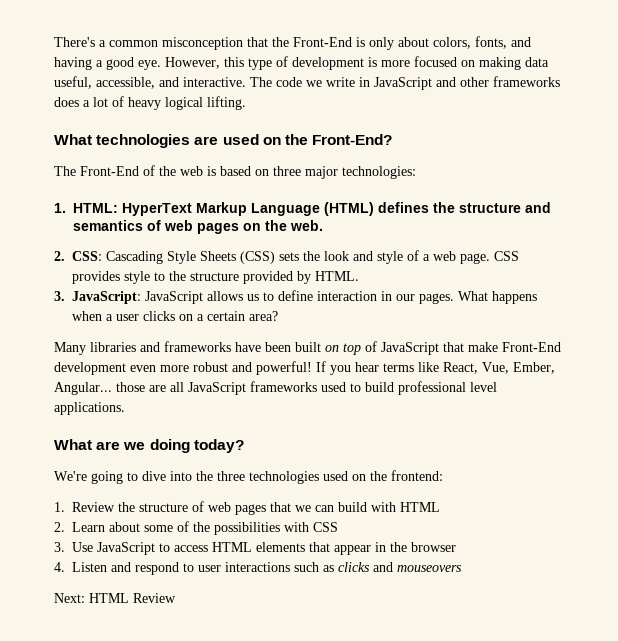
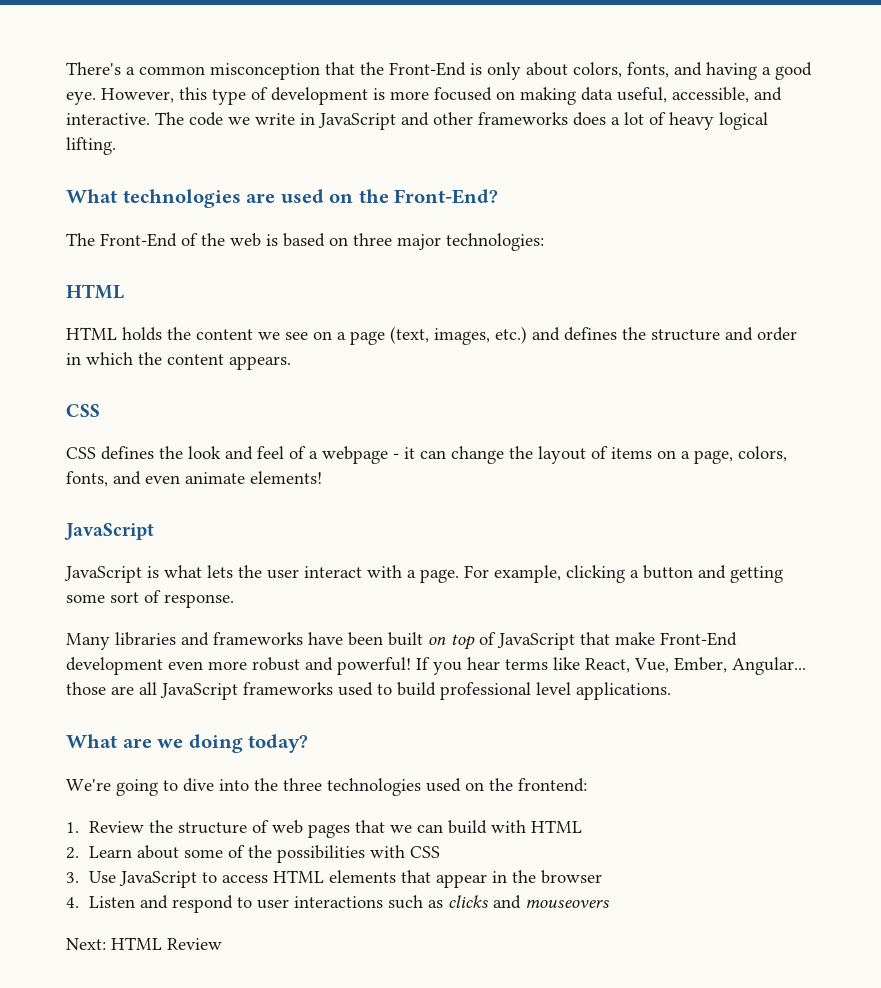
  The Front-End of the web is based on three major technologies:
- 1. HTML: HyperText Markup Language (HTML) defines the structure and semantics of web pages on the web.
- 2. CSS: Cascading Style Sheets (CSS) sets the look and style of a web page. CSS provides style to the structure provided by HTML.
- 3. JavaScript: JavaScript allows us to define interaction in our pages. What happens when a user clicks on a certain area?
+ HTML
+ HTML holds the content we see on a page (text, images, etc.) and defines the structure and order in which the content appears.
+ CSS
+ CSS defines the look and feel of a webpage - it can change the layout of items on a page, colors, fonts, and even animate elements!
+ JavaScript
+ JavaScript is what lets the user interact with a page. For example, clicking a button and getting some sort of response.

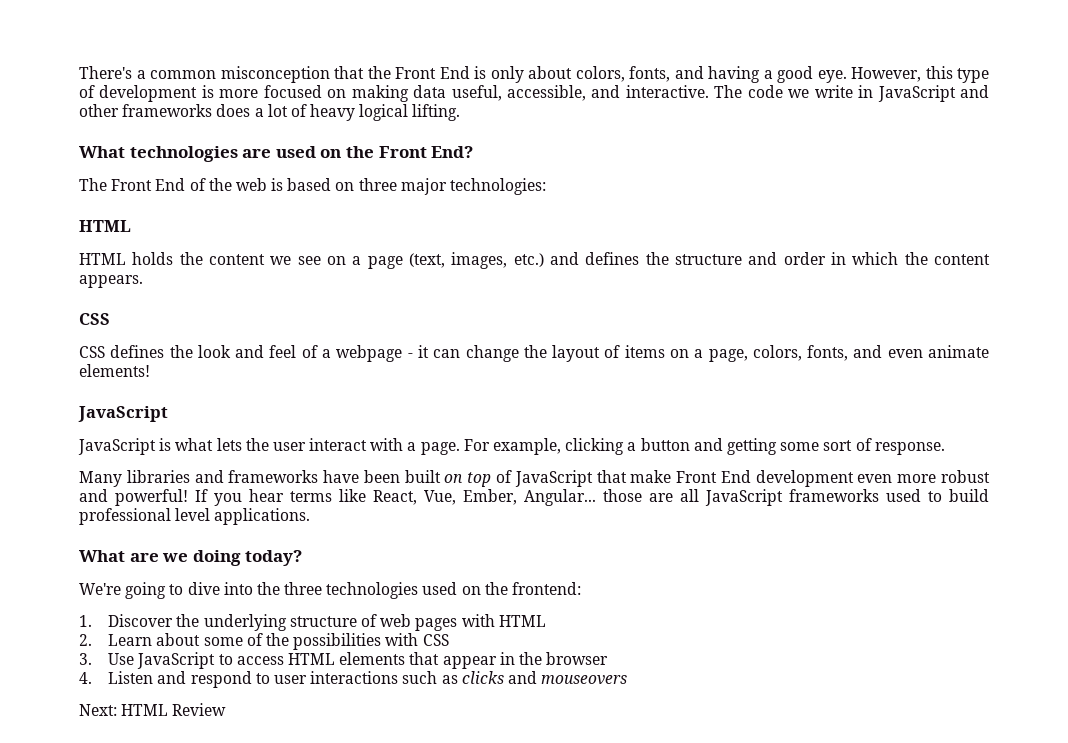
- There's a common misconception that the Front-End is only about colors, fonts, and having a good eye.
+ There's a common misconception that the Front End is only about colors, fonts, and having a good eye.
- What technologies are used on the Front-End?
- The Front-End of the web is based on three major technologies:
+ What technologies are used on the Front End?
+ The Front End of the web is based on three major technologies:
- Many libraries and frameworks have been built on top of JavaScript that make Front-End development even more robust and powerful!
+ Many libraries and frameworks have been built on top of JavaScript that make Front End development even more robust and powerful!
- 1. Review the structure of web pages that we can build with HTML
+ 1. Discover the underlying structure of web pages with HTML

